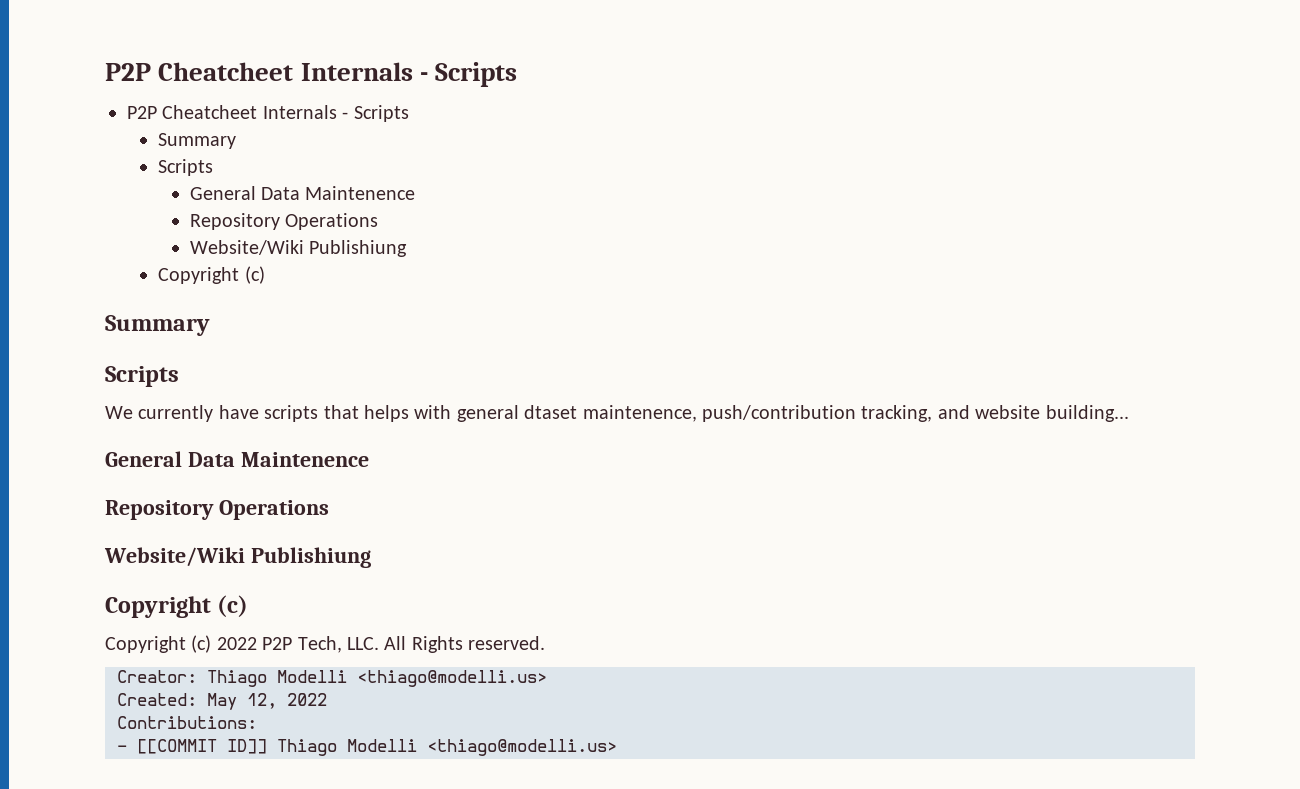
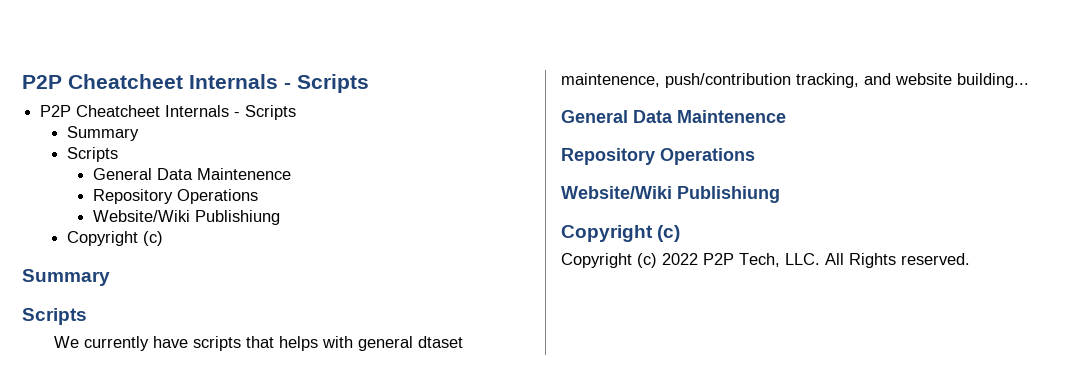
- Creator: Thiago Modelli <thiago@modelli.us>
- Created: May 12, 2022
- Contributions:
- - [[COMMIT ID]] Thiago Modelli <thiago@modelli.us>

